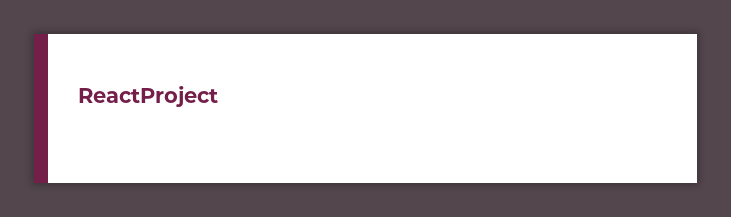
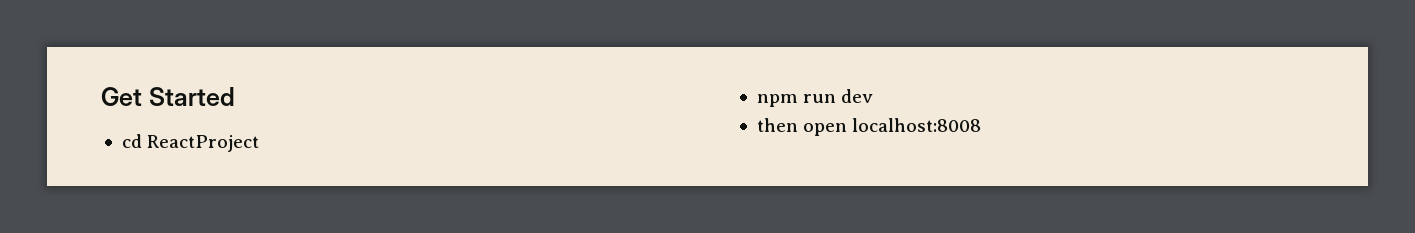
- ReactProject
+ Get Started
+ cd ReactProject
+ npm run dev
+ then open localhost:8008

